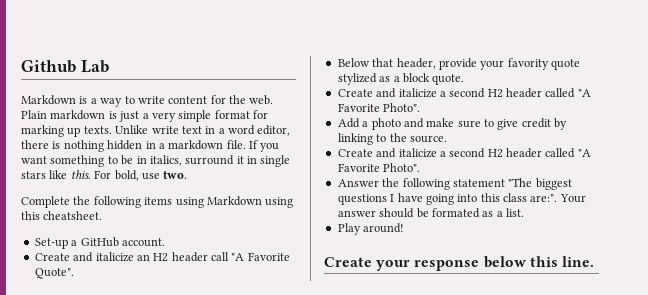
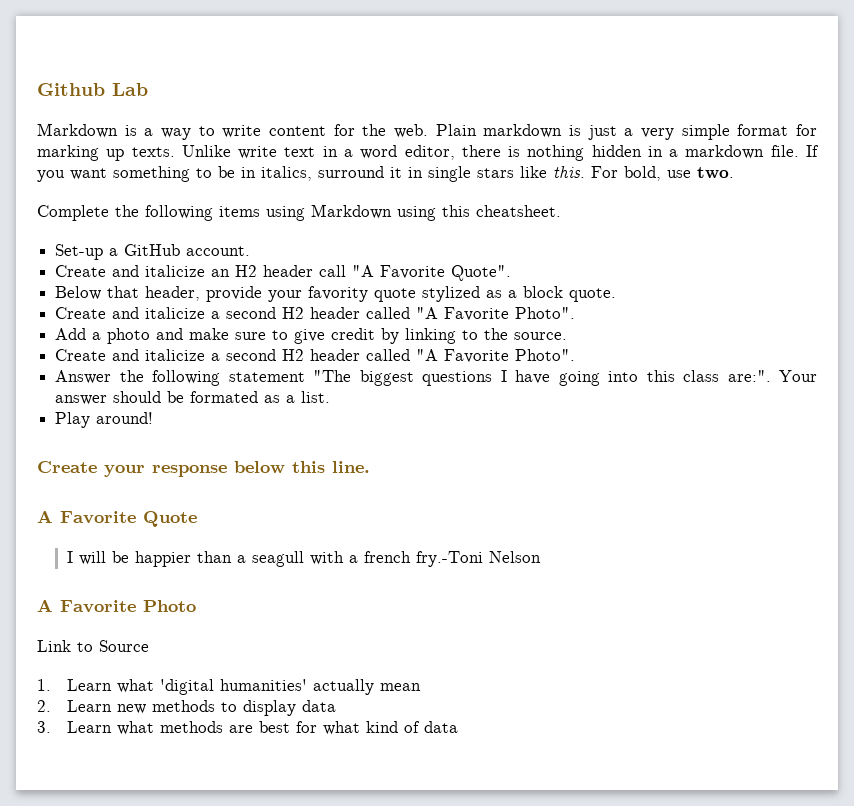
+ A Favorite Quote
+ I will be happier than a seagull with a french fry.-Toni Nelson
+ A Favorite Photo
+ Link to Source
+ 1. Learn what 'digital humanities' actually mean
+ 2. Learn new methods to display data
+ 3. Learn what methods are best for what kind of data

